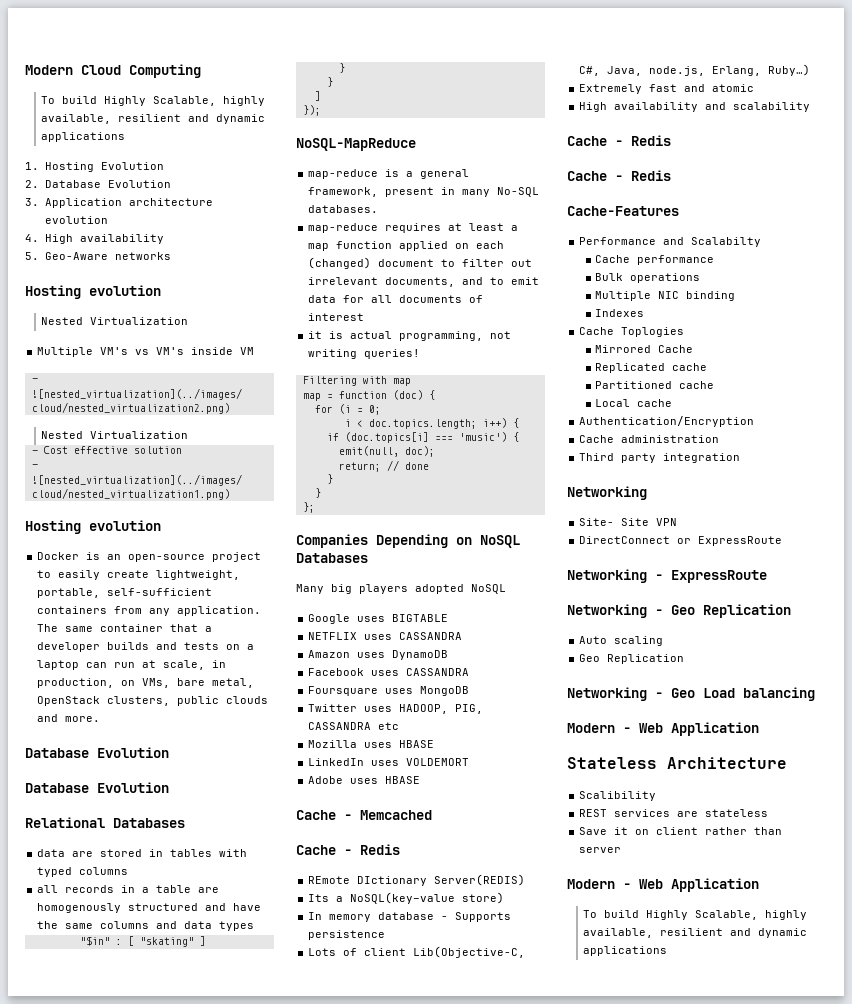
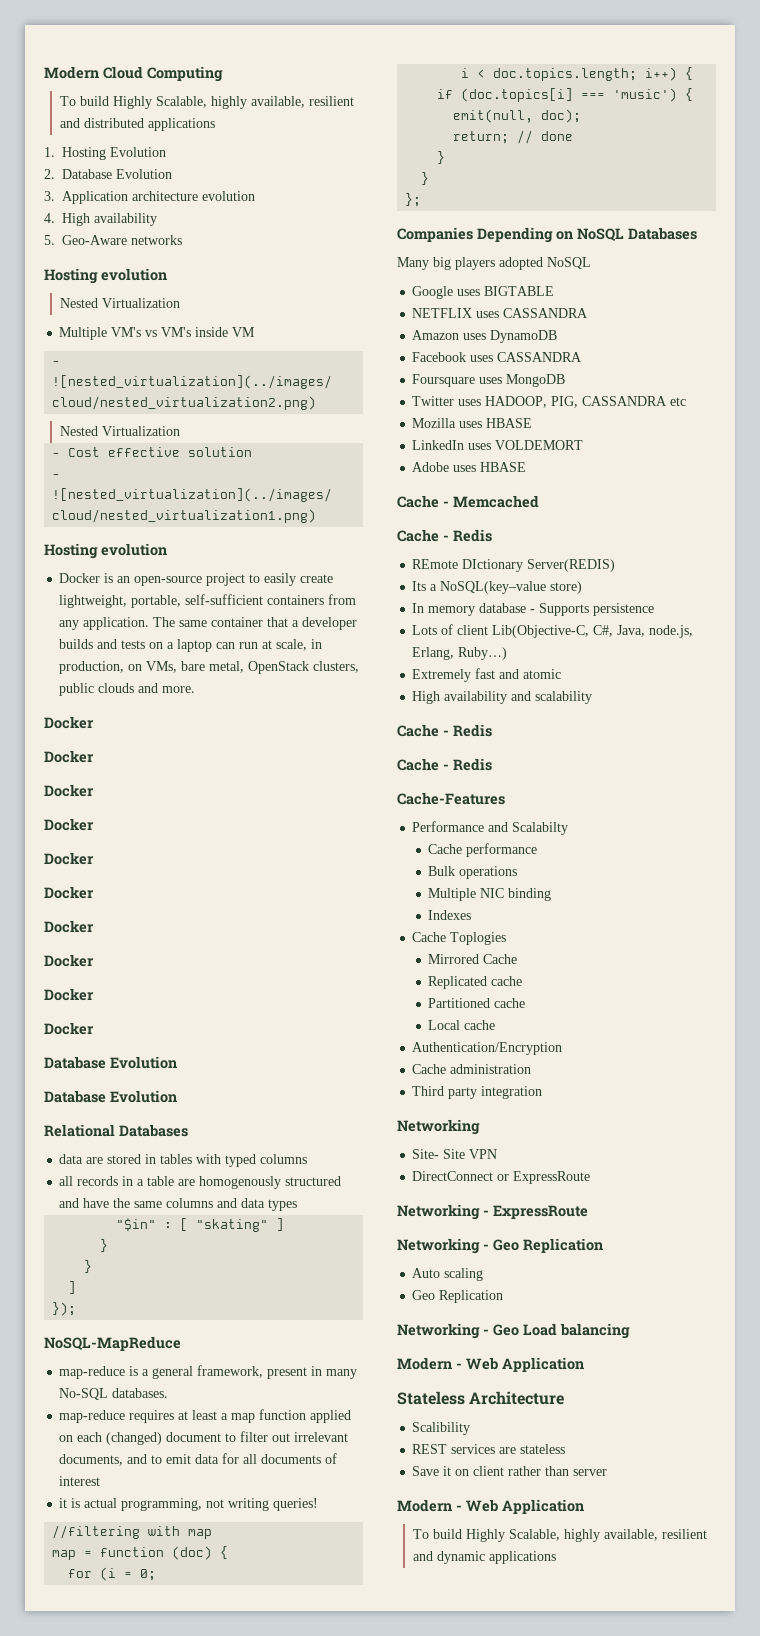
  Modern Cloud Computing
- To build Highly Scalable, highly available, resilient and dynamic applications
+ To build Highly Scalable, highly available, resilient and distributed applications
  The same container that a developer builds and tests on a laptop can run at scale, in production, on VMs, bare metal, OpenStack clusters, public clouds and more.
+ Docker
+ Docker
+ Docker
+ Docker
+ Docker
+ Docker
+ Docker
+ Docker
+ Docker
+ Docker
- Filtering with map
+ //filtering with map

